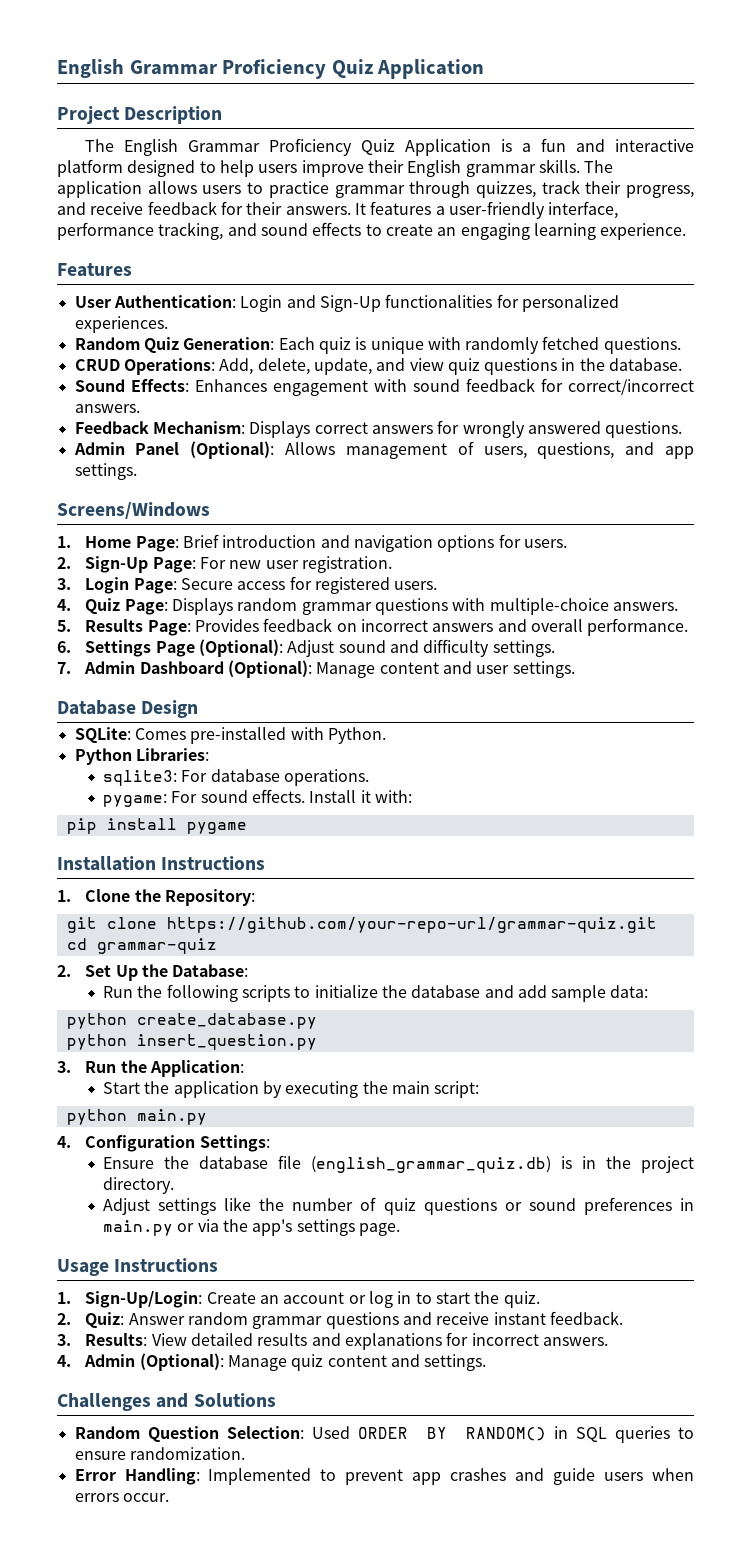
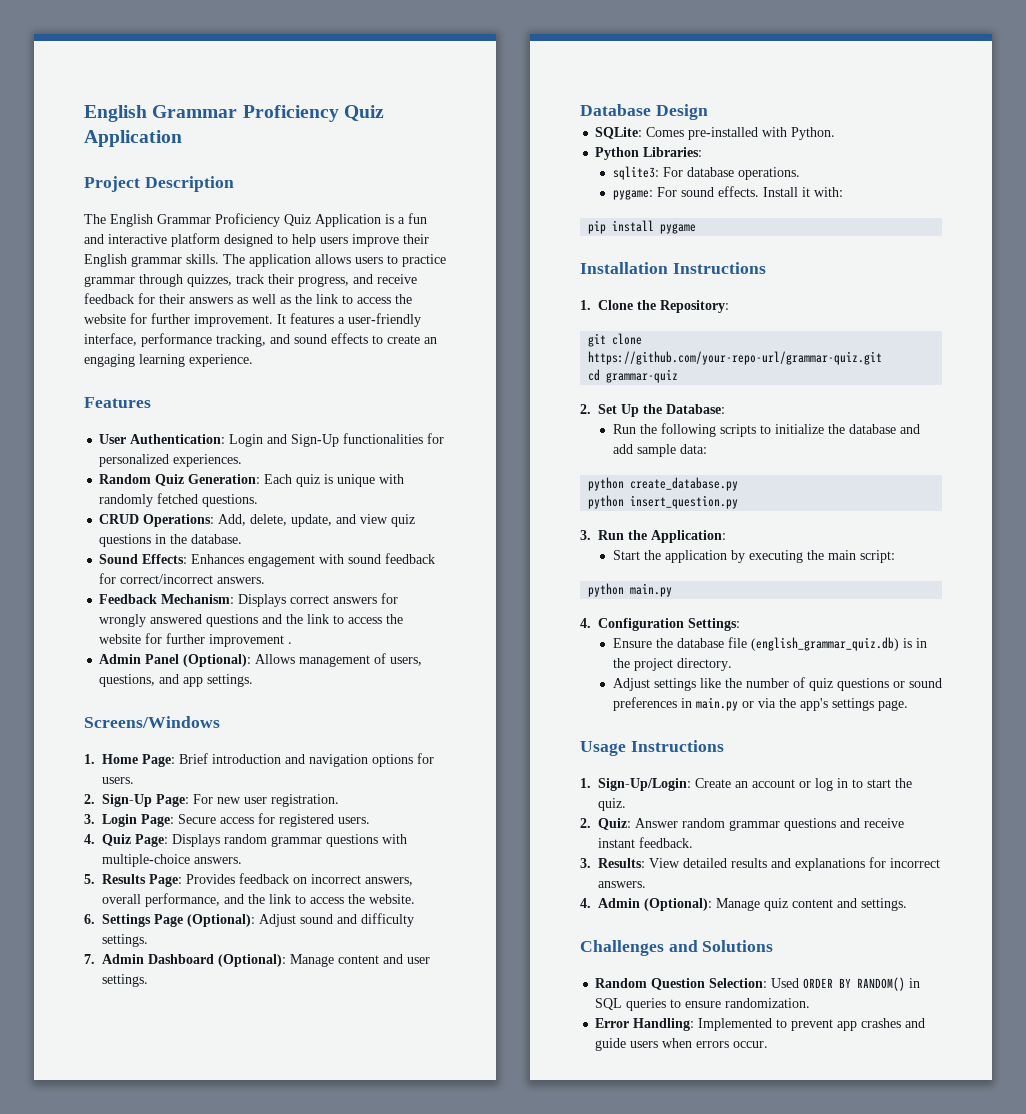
- The application allows users to practice grammar through quizzes, track their progress, and receive feedback for their answers.
+ The application allows users to practice grammar through quizzes, track their progress, and receive feedback for their answers as well as the link to access the website for further improvement.
- Feedback Mechanism: Displays correct answers for wrongly answered questions.
+ Feedback Mechanism: Displays correct answers for wrongly answered questions and the link to access the website for further improvement .
- 5. Results Page: Provides feedback on incorrect answers and overall performance.
+ 5. Results Page: Provides feedback on incorrect answers, overall performance, and the link to access the website.

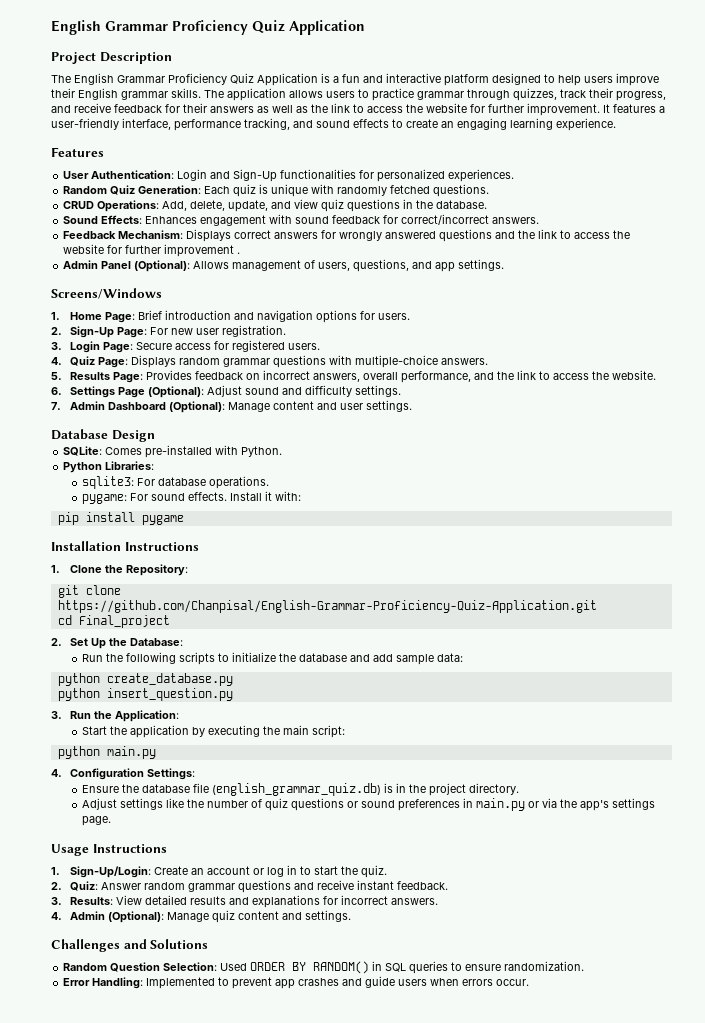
- git clone https://github.com/your-repo-url/grammar-quiz.git
+ git clone https://github.com/Chanpisal/English-Grammar-Proficiency-Quiz-Application.git
- cd grammar-quiz
+ cd Final_project

